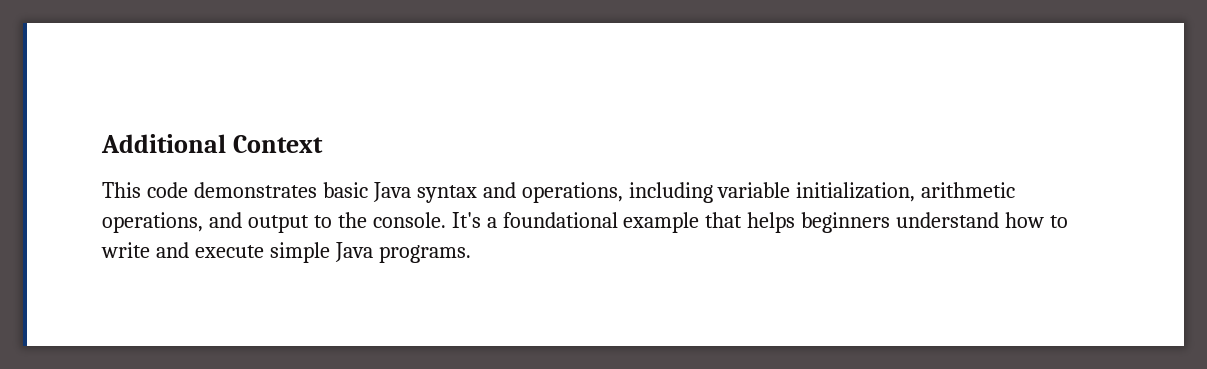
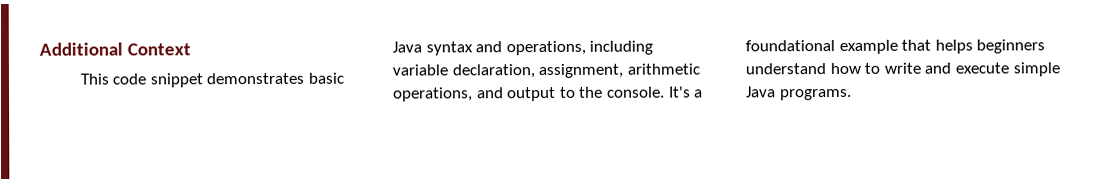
- This code demonstrates basic Java syntax and operations, including variable initialization, arithmetic operations, and output to the console.
+ This code snippet demonstrates basic Java syntax and operations, including variable declaration, assignment, arithmetic operations, and output to the console.

